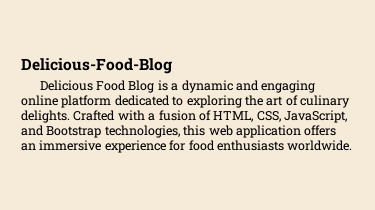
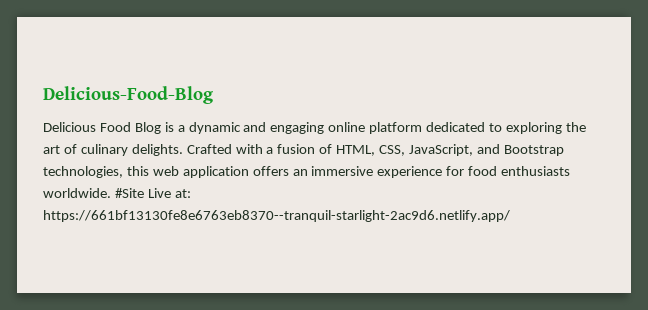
+ #Site Live at: https://661bf13130fe8e6763eb8370--tranquil-starlight-2ac9d6.netlify.app/

